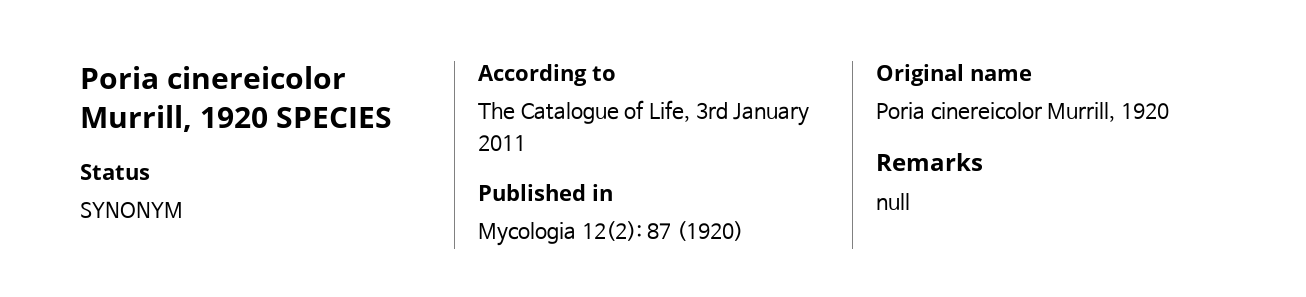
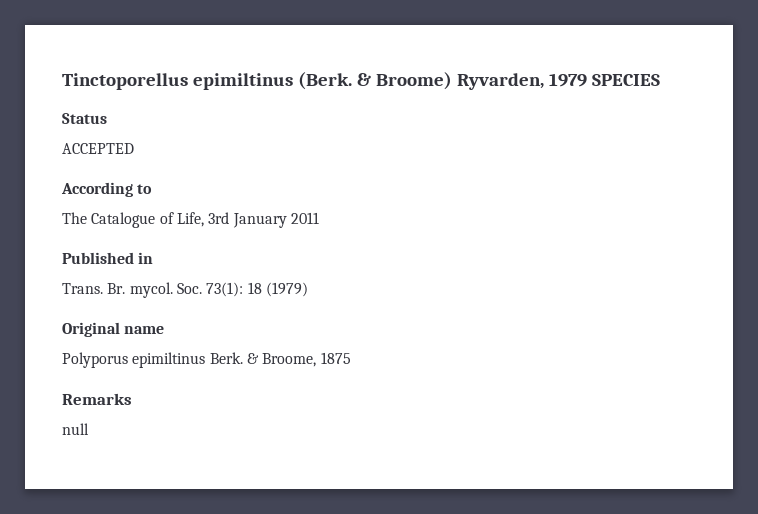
- Poria cinereicolor Murrill, 1920 SPECIES
+ Tinctoporellus epimiltinus (Berk. & Broome) Ryvarden, 1979 SPECIES
- SYNONYM
+ ACCEPTED
- Mycologia 12(2): 87 (1920)
+ Trans. Br. mycol. Soc. 73(1): 18 (1979)
  Original name
- Poria cinereicolor Murrill, 1920
+ Polyporus epimiltinus Berk. & Broome, 1875

